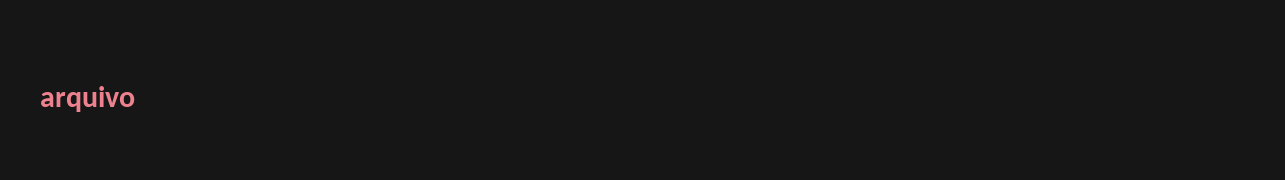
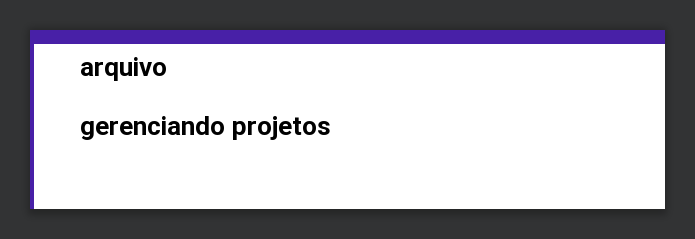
+ gerenciando projetos

